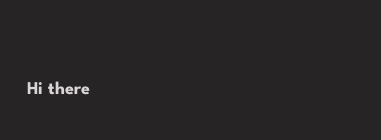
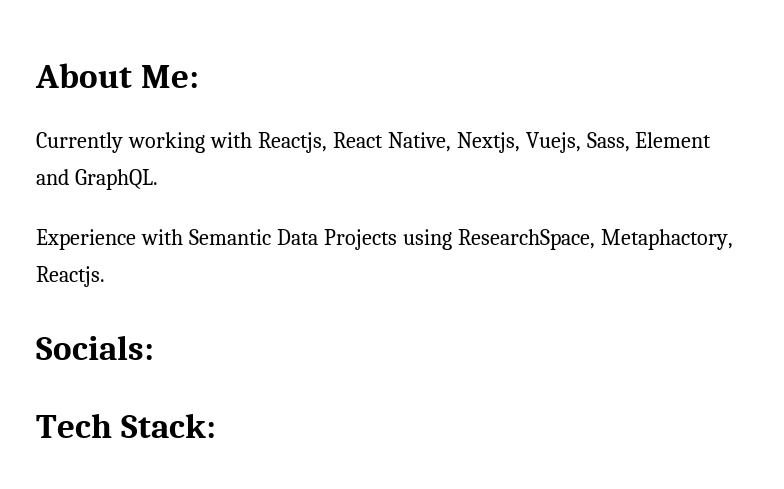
- Hi there
+ About Me:
+ Currently working with Reactjs, React Native, Nextjs, Vuejs, Sass, Element and GraphQL.
+ Experience with Semantic Data Projects using ResearchSpace, Metaphactory, Reactjs.
+ Socials:
+ Tech Stack:

